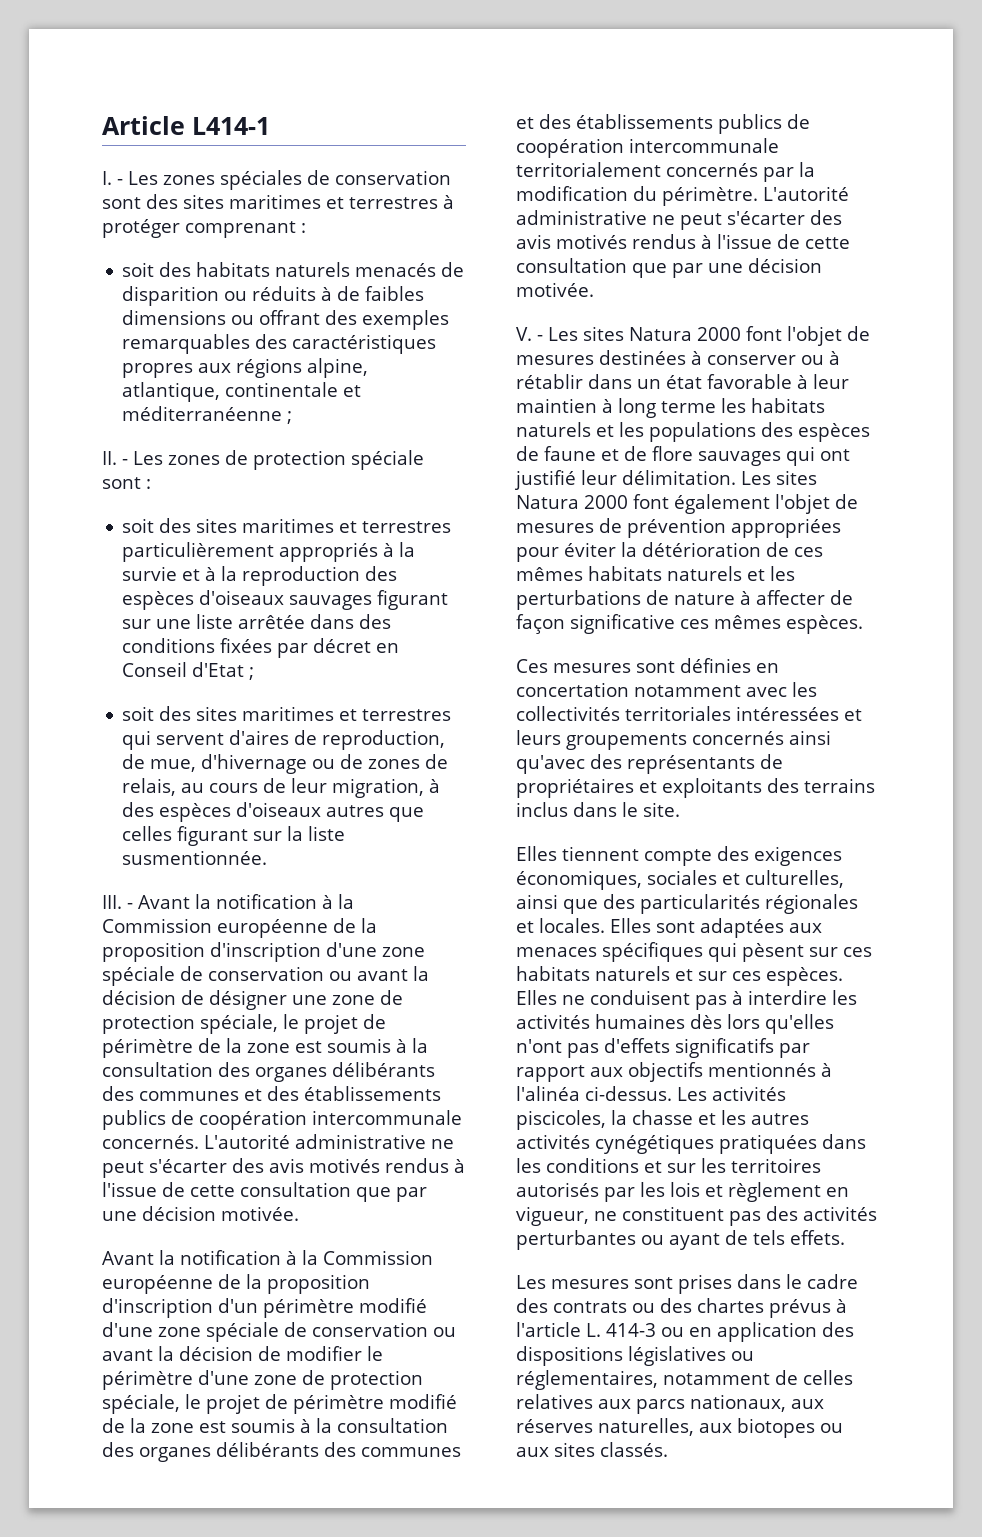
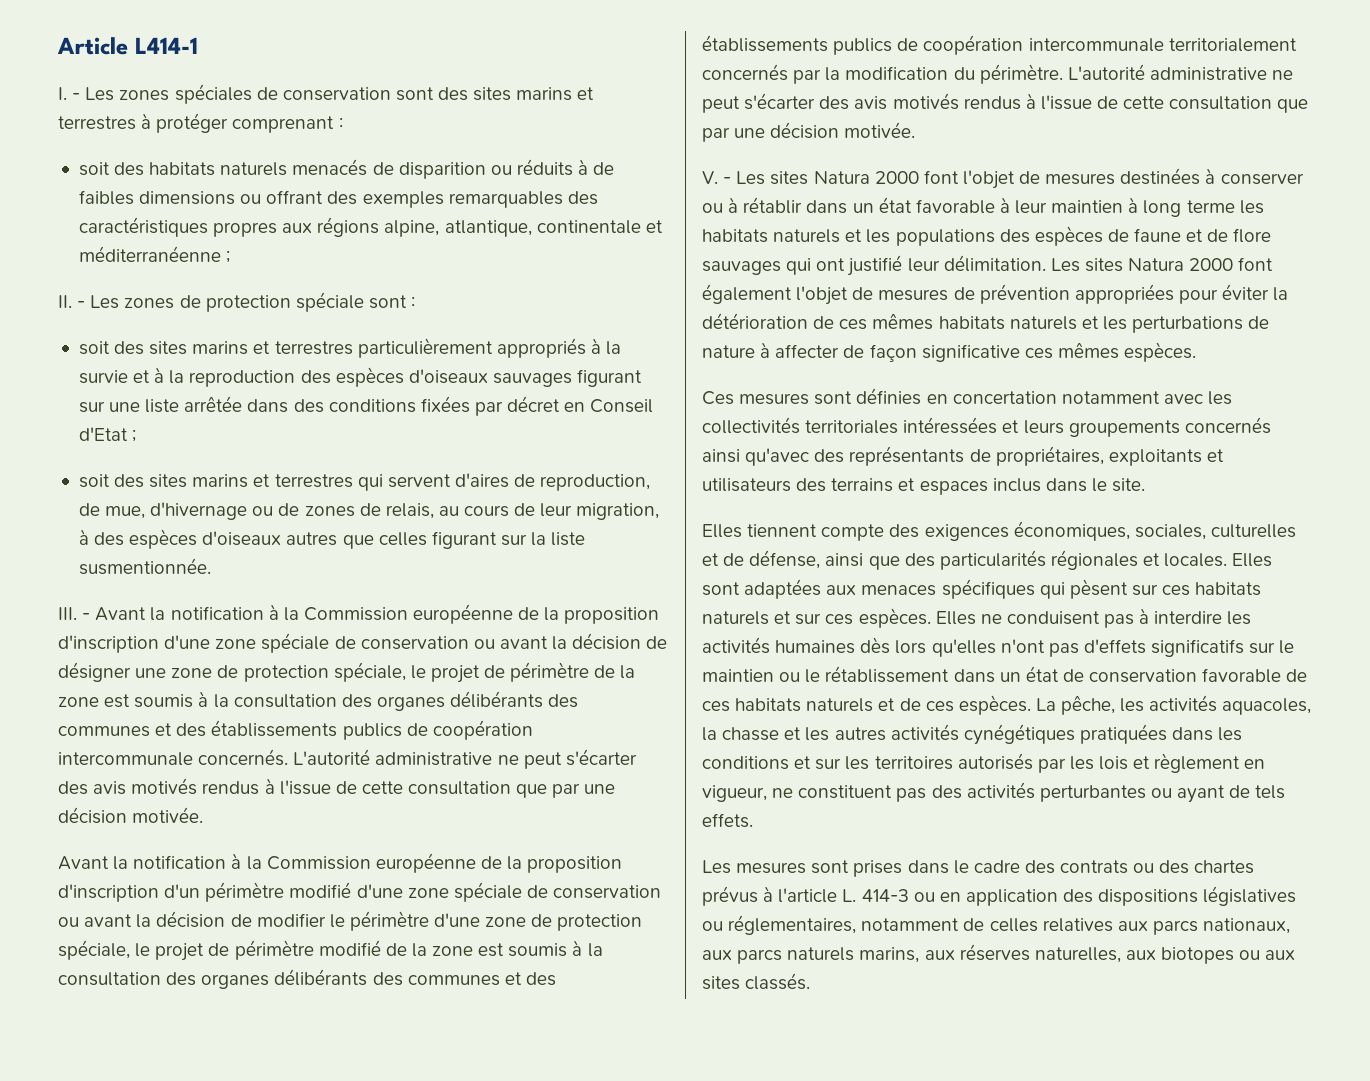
- I. - Les zones spéciales de conservation sont des sites maritimes et terrestres à protéger comprenant :
+ I. - Les zones spéciales de conservation sont des sites marins et terrestres à protéger comprenant :
- soit des sites maritimes et terrestres particulièrement appropriés à la survie et à la reproduction des espèces d'oiseaux sauvages figurant sur une liste arrêtée dans des conditions fixées par décret en Conseil d'Etat ;
+ soit des sites marins et terrestres particulièrement appropriés à la survie et à la reproduction des espèces d'oiseaux sauvages figurant sur une liste arrêtée dans des conditions fixées par décret en Conseil d'Etat ;
- soit des sites maritimes et terrestres qui servent d'aires de reproduction, de mue, d'hivernage ou de zones de relais, au cours de leur migration, à des espèces d'oiseaux autres que celles figurant sur la liste susmentionnée.
+ soit des sites marins et terrestres qui servent d'aires de reproduction, de mue, d'hivernage ou de zones de relais, au cours de leur migration, à des espèces d'oiseaux autres que celles figurant sur la liste susmentionnée.
- Ces mesures sont définies en concertation notamment avec les collectivités territoriales intéressées et leurs groupements concernés ainsi qu'avec des représentants de propriétaires et exploitants des terrains inclus dans le site.
+ Ces mesures sont définies en concertation notamment avec les collectivités territoriales intéressées et leurs groupements concernés ainsi qu'avec des représentants de propriétaires, exploitants et utilisateurs des terrains et espaces inclus dans le site.
- Elles tiennent compte des exigences économiques, sociales et culturelles, ainsi que des particularités régionales et locales.
+ Elles tiennent compte des exigences économiques, sociales, culturelles et de défense, ainsi que des particularités régionales et locales.
- Elles ne conduisent pas à interdire les activités humaines dès lors qu'elles n'ont pas d'effets significatifs par rapport aux objectifs mentionnés à l'alinéa ci-dessus. Les activités piscicoles, la chasse et les autres activités cynégétiques pratiquées dans les conditions et sur les territoires autorisés par les lois et règlement en vigueur, ne constituent pas des activités perturbantes ou ayant de tels effets.
+ Elles ne conduisent pas à interdire les activités humaines dès lors qu'elles n'ont pas d'effets significatifs sur le maintien ou le rétablissement dans un état de conservation favorable de ces habitats naturels et de ces espèces. La pêche, les activités aquacoles, la chasse et les autres activités cynégétiques pratiquées dans les conditions et sur les territoires autorisés par les lois et règlement en vigueur, ne constituent pas des activités perturbantes ou ayant de tels effets.
- Les mesures sont prises dans le cadre des contrats ou des chartes prévus à l'article L. 414-3 ou en application des dispositions législatives ou réglementaires, notamment de celles relatives aux parcs nationaux, aux réserves naturelles, aux biotopes ou aux sites classés.
+ Les mesures sont prises dans le cadre des contrats ou des chartes prévus à l'article L. 414-3 ou en application des dispositions législatives ou réglementaires, notamment de celles relatives aux parcs nationaux, aux parcs naturels marins, aux réserves naturelles, aux biotopes ou aux sites classés.

